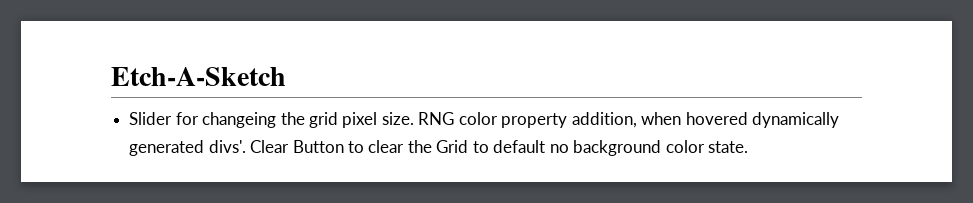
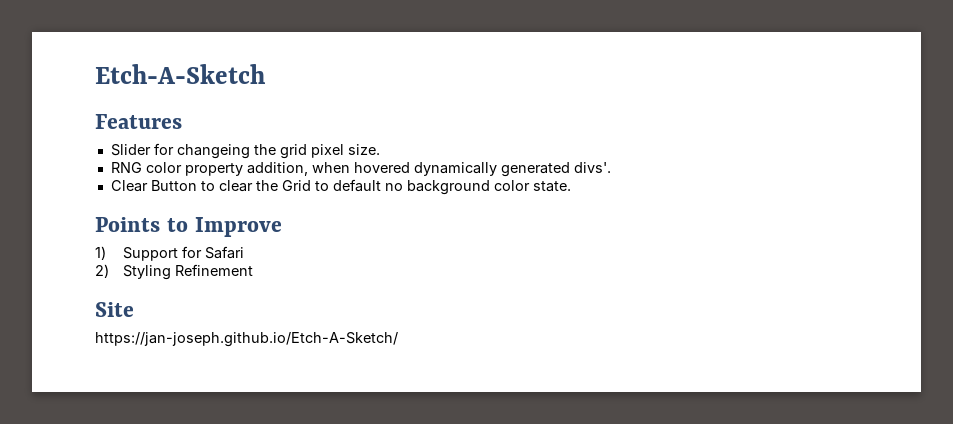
+ Features
- Slider for changeing the grid pixel size. RNG color property addition, when hovered dynamically generated divs'. Clear Button to clear the Grid to default no background color state.
+ Slider for changeing the grid pixel size.
+ RNG color property addition, when hovered dynamically generated divs'.
+ Clear Button to clear the Grid to default no background color state.
+ Points to Improve
+ 1) Support for Safari
+ 2) Styling Refinement
+ Site
+ https://jan-joseph.github.io/Etch-A-Sketch/

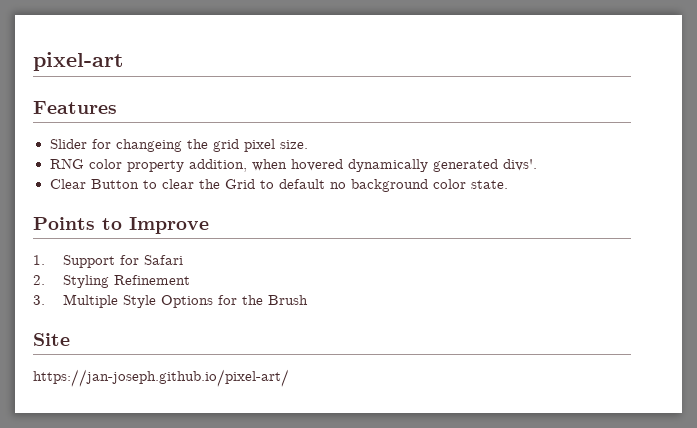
- Etch-A-Sketch
+ pixel-art
- 1) Support for Safari
+ 1. Support for Safari
- 2) Styling Refinement
+ 2. Styling Refinement
+ 3. Multiple Style Options for the Brush
- https://jan-joseph.github.io/Etch-A-Sketch/
+ https://jan-joseph.github.io/pixel-art/

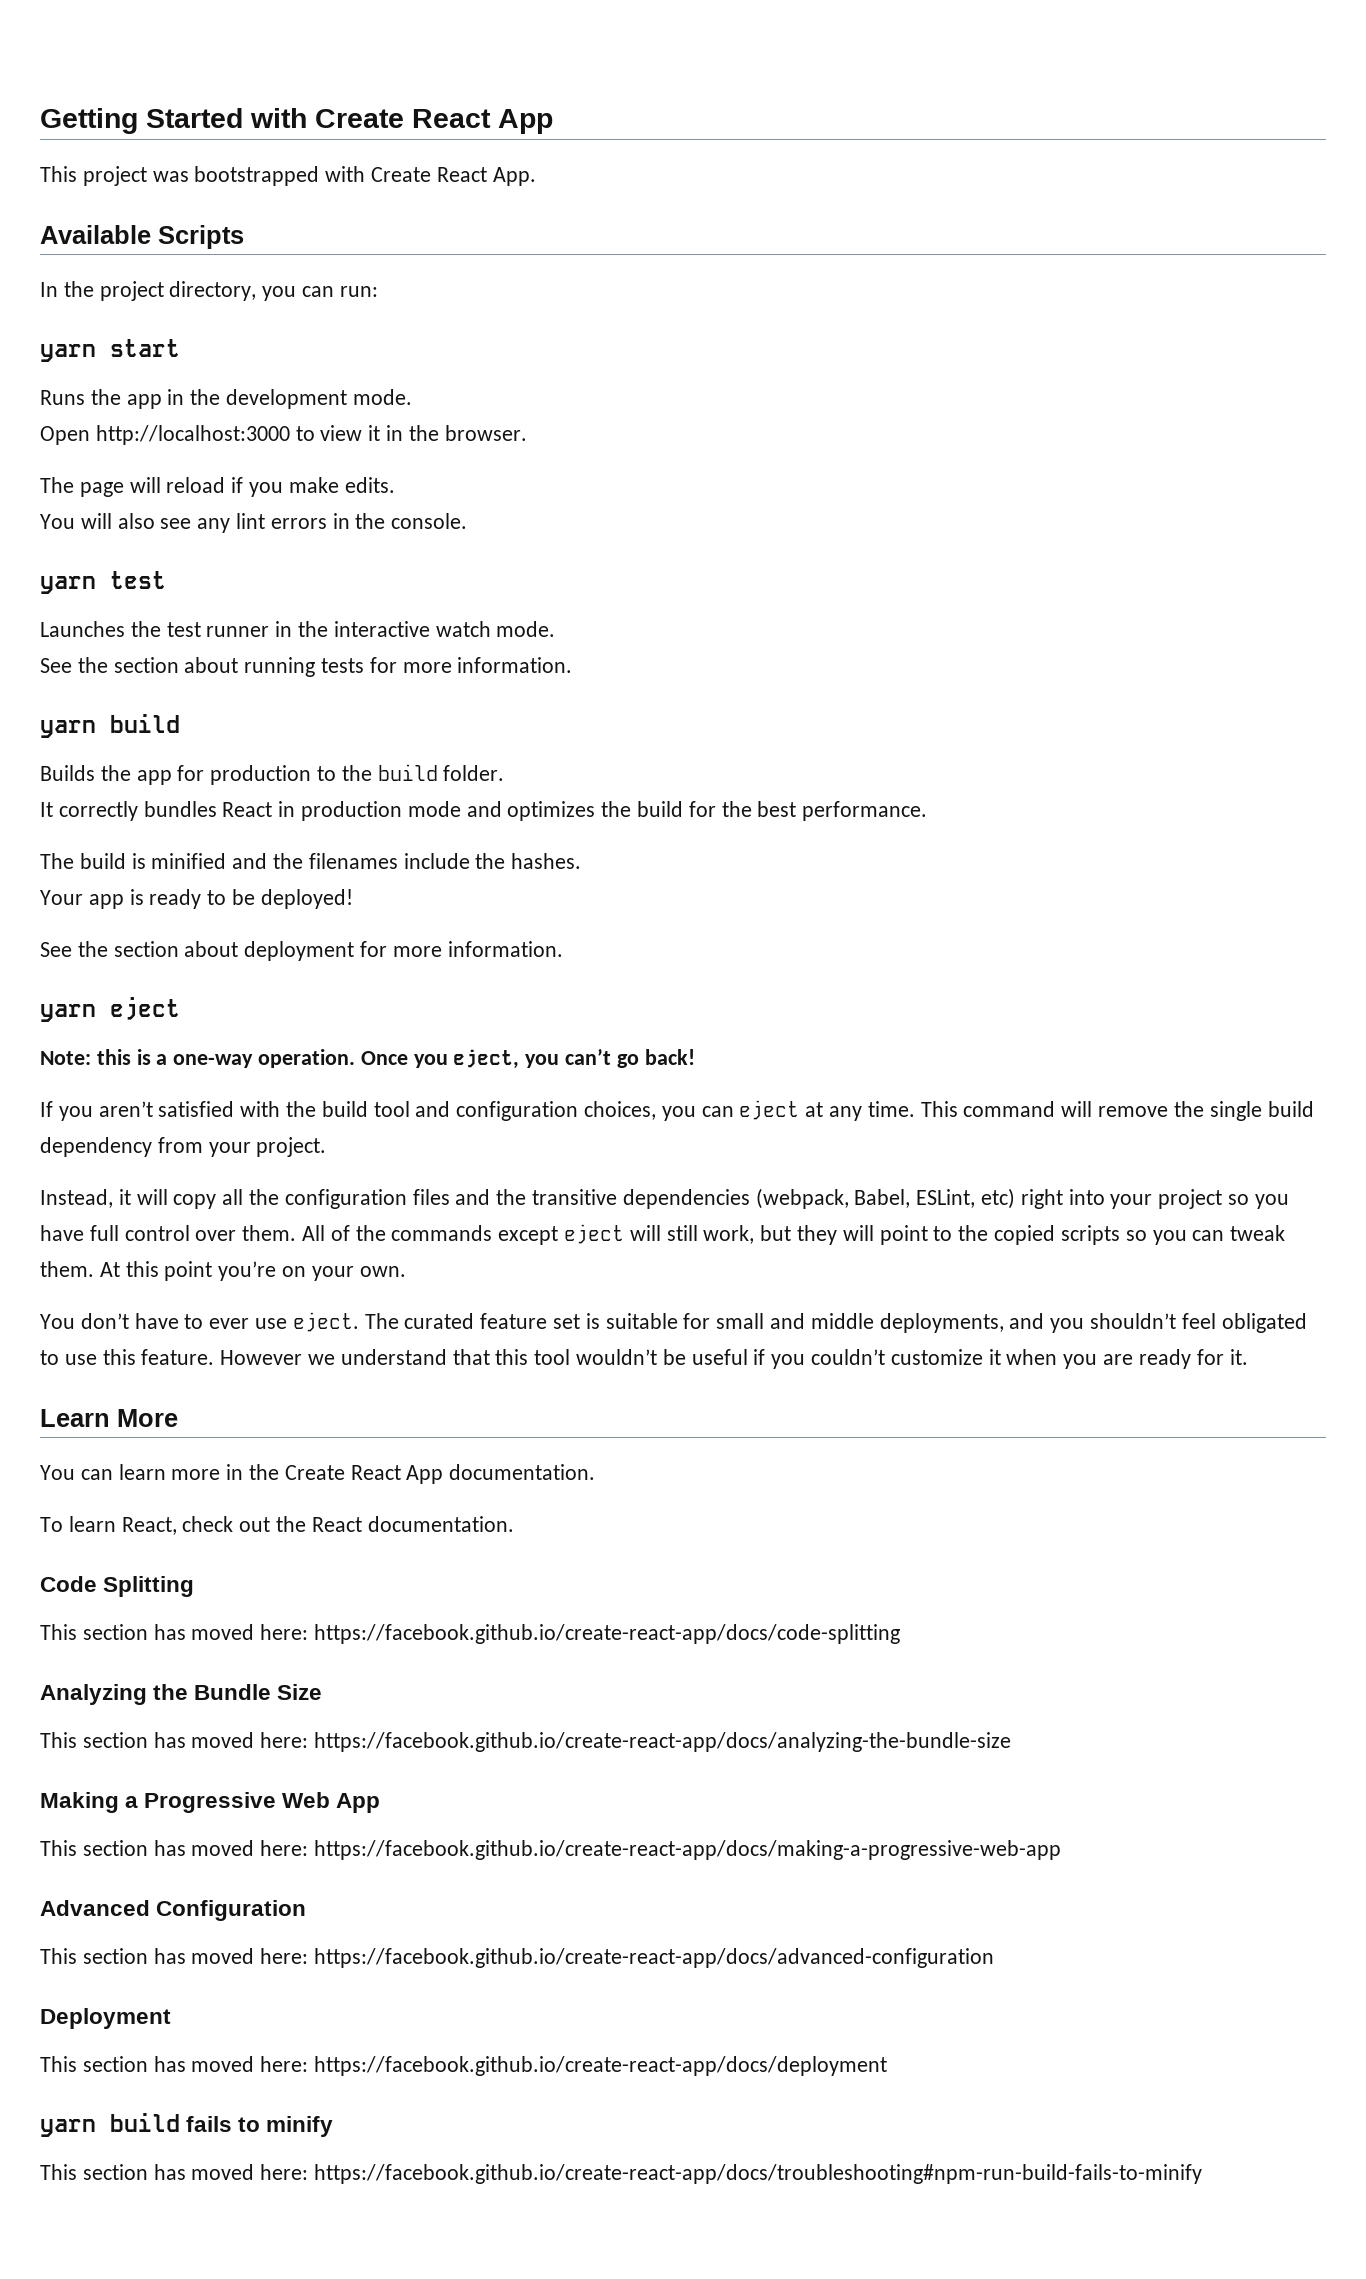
- pixel-art
- Features
- Slider for changeing the grid pixel size.
- RNG color property addition, when hovered dynamically generated divs'.
- Clear Button to clear the Grid to default no background color state.
- Points to Improve
- 1. Support for Safari
- 2. Styling Refinement
- 3. Multiple Style Options for the Brush
- Site
- https://jan-joseph.github.io/pixel-art/
+ Getting Started with Create React App
+ This project was bootstrapped with Create React App.
+ Available Scripts
+ In the project directory, you can run:
+ yarn start
+ Runs the app in the development mode.
+ Open http://localhost:3000 to view it in the browser.
+ The page will reload if you make edits.
+ You will also see any lint errors in the console.
+ yarn test
+ Launches the test runner in the interactive watch mode.
+ See the section about running tests for more information.
+ yarn build
+ Builds the app for production to the build folder.
+ It correctly bundles React in production mode and optimizes the build for the best performance.
+ The build is minified and the filenames include the hashes.
+ Your app is ready to be deployed!
+ See the section about deployment for more information.
+ yarn eject
+ Note: this is a one-way operation. Once you eject, you can’t go back!
+ If you aren’t satisfied with the build tool and configuration choices, you can eject at any time. This command will remove the single build dependency from your project.
+ Instead, it will copy all the configuration files and the transitive dependencies (webpack, Babel, ESLint, etc) right into your project so you have full control over them. All of the commands except eject will still work, but they will point to the copied scripts so you can tweak them. At this point you’re on your own.
+ You don’t have to ever use eject. The curated feature set is suitable for small and middle deployments, and you shouldn’t feel obligated to use this feature. However we understand that this tool wouldn’t be useful if you couldn’t customize it when you are ready for it.
+ Learn More
+ You can learn more in the Create React App documentation.
+ To learn React, check out the React documentation.
+ Code Splitting
+ This section has moved here: https://facebook.github.io/create-react-app/docs/code-splitting
+ Analyzing the Bundle Size
+ This section has moved here: https://facebook.github.io/create-react-app/docs/analyzing-the-bundle-size
+ Making a Progressive Web App
+ This section has moved here: https://facebook.github.io/create-react-app/docs/making-a-progressive-web-app
+ Advanced Configuration
+ This section has moved here: https://facebook.github.io/create-react-app/docs/advanced-configuration
+ Deployment
+ This section has moved here: https://facebook.github.io/create-react-app/docs/deployment
+ yarn build fails to minify
+ This section has moved here: https://facebook.github.io/create-react-app/docs/troubleshooting#npm-run-build-fails-to-minify

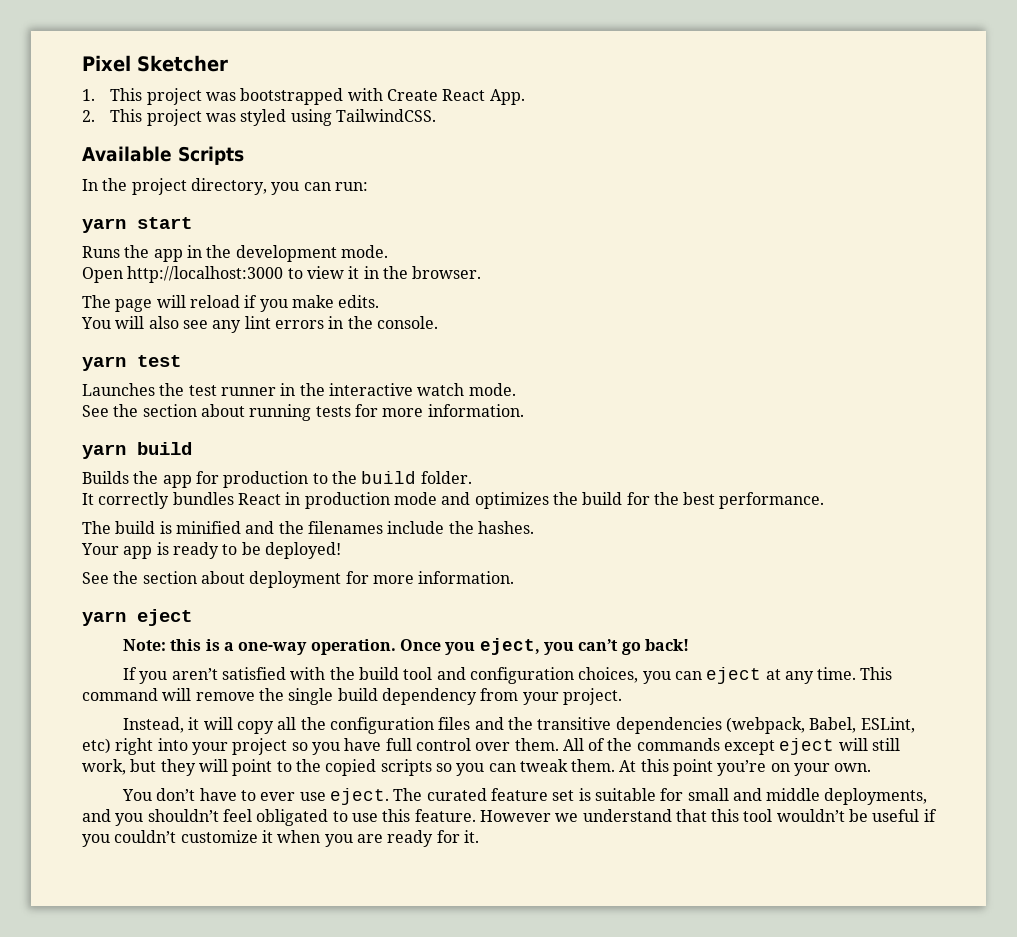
- Getting Started with Create React App
- This project was bootstrapped with Create React App.
+ Pixel Sketcher
+ 1. This project was bootstrapped with Create React App.
+ 2. This project was styled using TailwindCSS.
- Learn More
- You can learn more in the Create React App documentation.
- To learn React, check out the React documentation.
- Code Splitting
- This section has moved here: https://facebook.github.io/create-react-app/docs/code-splitting
- Analyzing the Bundle Size
- This section has moved here: https://facebook.github.io/create-react-app/docs/analyzing-the-bundle-size
- Making a Progressive Web App
- This section has moved here: https://facebook.github.io/create-react-app/docs/making-a-progressive-web-app
- Advanced Configuration
- This section has moved here: https://facebook.github.io/create-react-app/docs/advanced-configuration
- Deployment
- This section has moved here: https://facebook.github.io/create-react-app/docs/deployment
- yarn build fails to minify
- This section has moved here: https://facebook.github.io/create-react-app/docs/troubleshooting#npm-run-build-fails-to-minify

